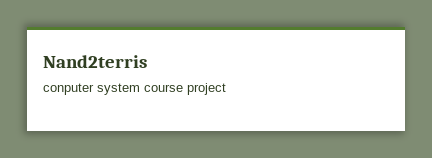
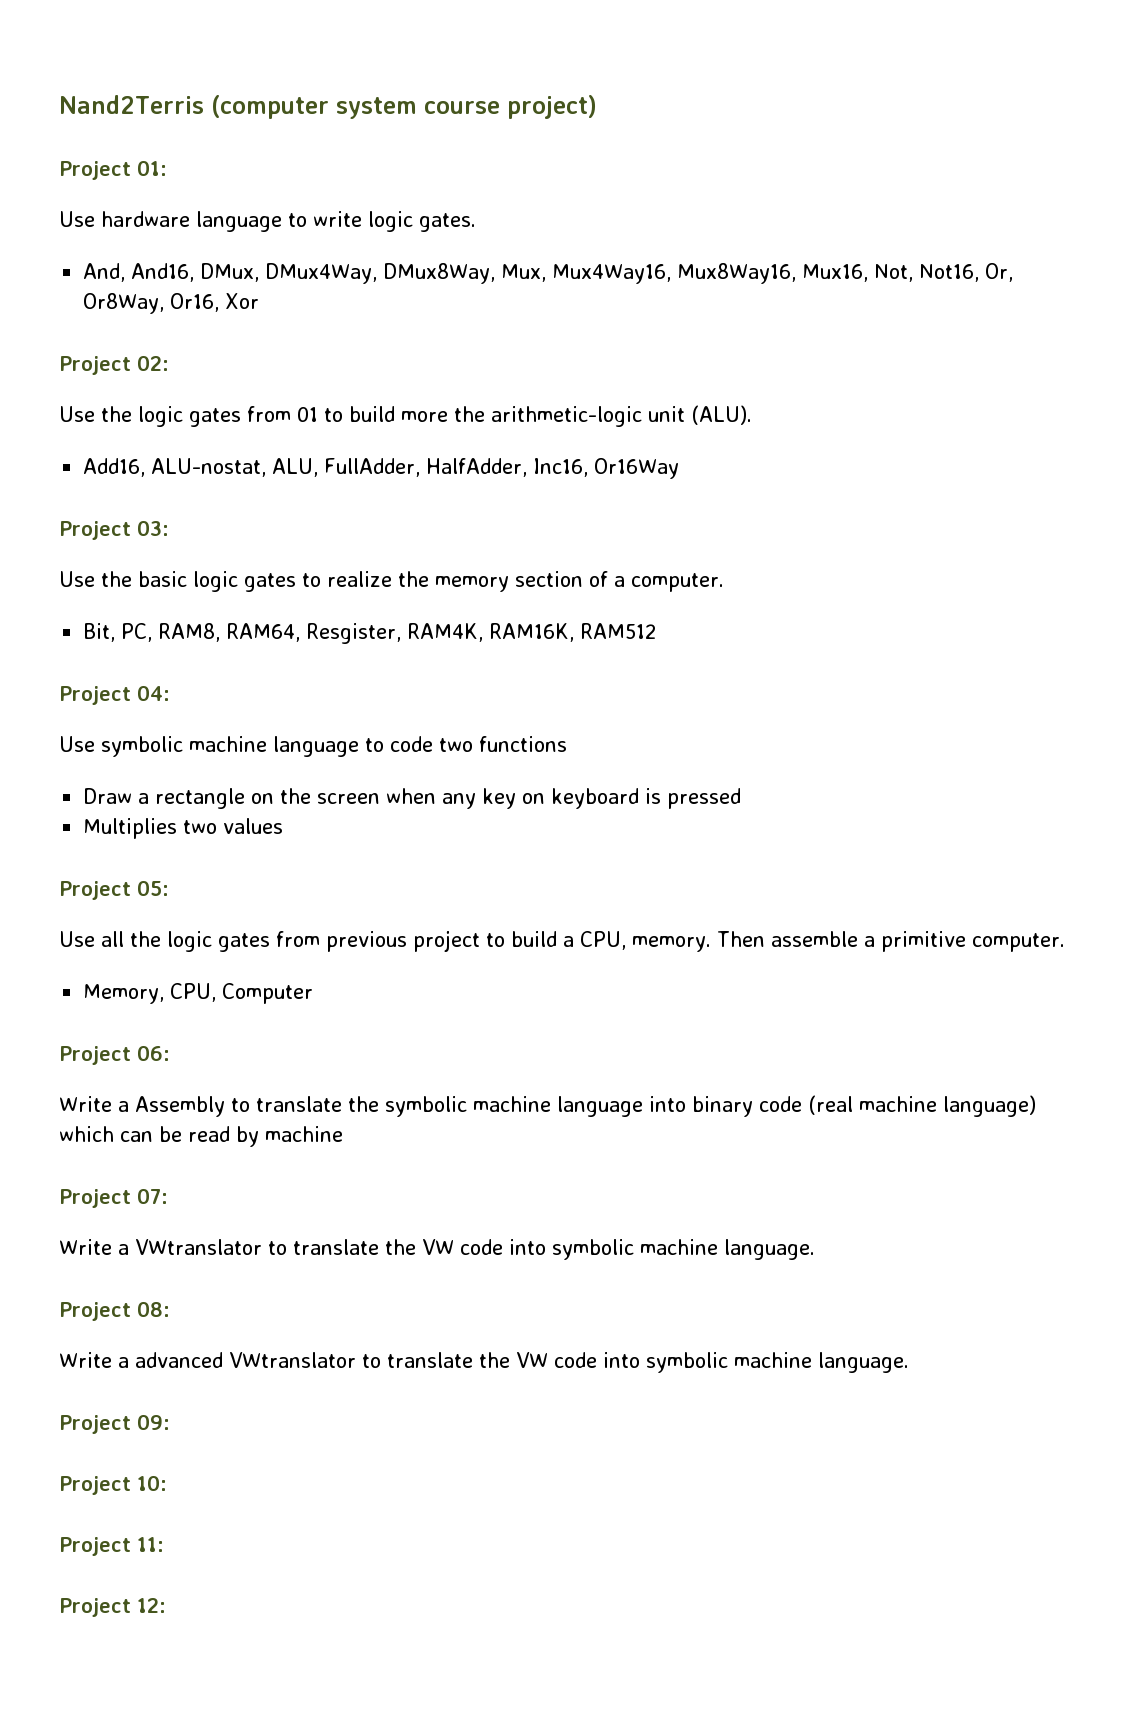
- Nand2terris
- conputer system course project
+ Nand2Terris (computer system course project)
+ Project 01:
+ Use hardware language to write logic gates.
+ And, And16, DMux, DMux4Way, DMux8Way, Mux, Mux4Way16, Mux8Way16, Mux16, Not, Not16, Or, Or8Way, Or16, Xor
+ Project 02:
+ Use the logic gates from 01 to build more the arithmetic-logic unit (ALU).
+ Add16, ALU-nostat, ALU, FullAdder, HalfAdder, Inc16, Or16Way
+ Project 03:
+ Use the basic logic gates to realize the memory section of a computer.
+ Bit, PC, RAM8, RAM64, Resgister, RAM4K, RAM16K, RAM512
+ Project 04:
+ Use symbolic machine language to code two functions
+ Draw a rectangle on the screen when any key on keyboard is pressed
+ Multiplies two values
+ Project 05:
+ Use all the logic gates from previous project to build a CPU, memory. Then assemble a primitive computer.
+ Memory, CPU, Computer
+ Project 06:
+ Write a Assembly to translate the symbolic machine language into binary code (real machine language) which can be read by machine
+ Project 07:
+ Write a VWtranslator to translate the VW code into symbolic machine language.
+ Project 08:
+ Write a advanced VWtranslator to translate the VW code into symbolic machine language.
+ Project 09:
+ Project 10:
+ Project 11:
+ Project 12:

